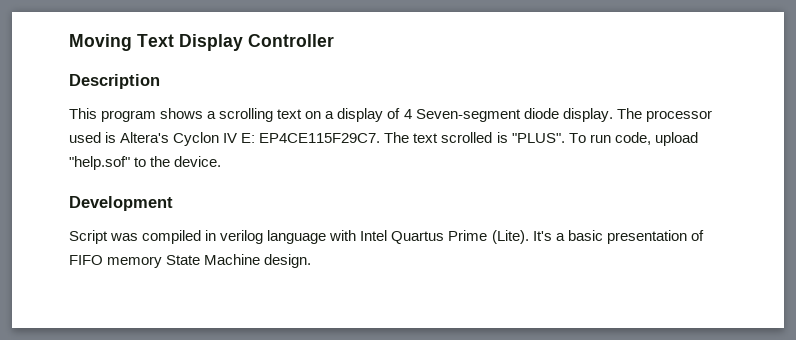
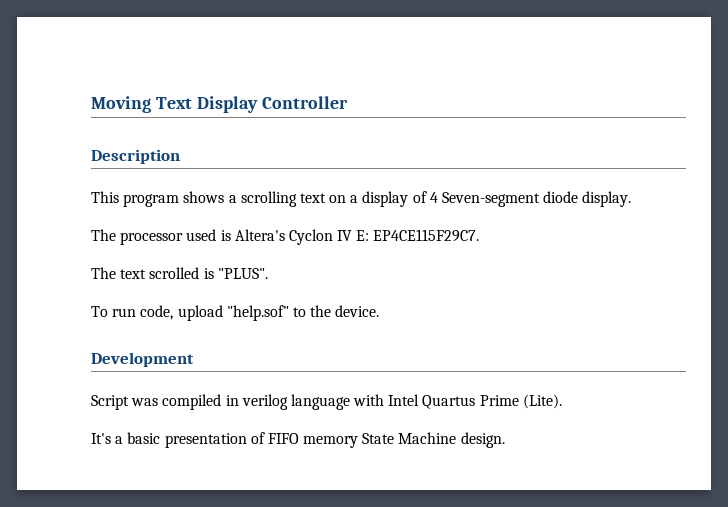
- This program shows a scrolling text on a display of 4 Seven-segment diode display. The processor used is Altera's Cyclon IV E: EP4CE115F29C7. The text scrolled is "PLUS". To run code, upload "help.sof" to the device.
+ This program shows a scrolling text on a display of 4 Seven-segment diode display.
+ The processor used is Altera's Cyclon IV E: EP4CE115F29C7.
+ The text scrolled is "PLUS".
+ To run code, upload "help.sof" to the device.
- Script was compiled in verilog language with Intel Quartus Prime (Lite). It's a basic presentation of FIFO memory State Machine design.
+ Script was compiled in verilog language with Intel Quartus Prime (Lite).
+ It's a basic presentation of FIFO memory State Machine design.

